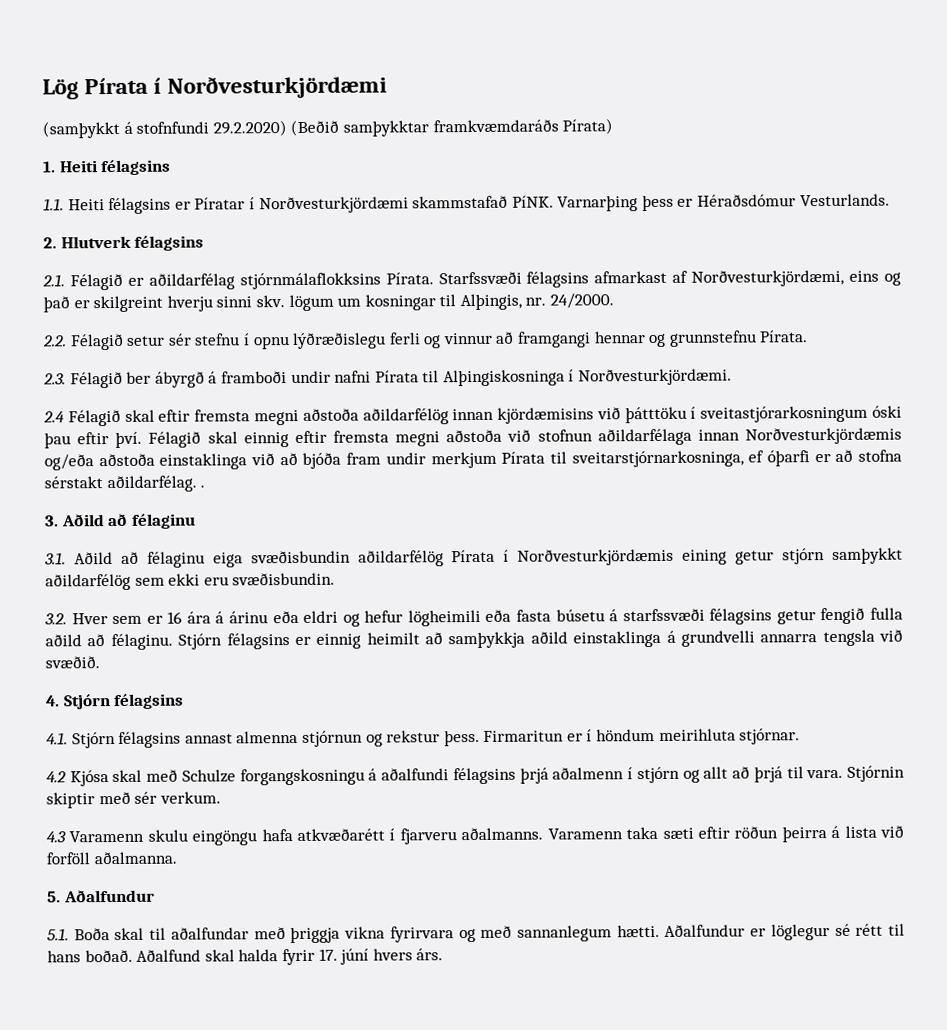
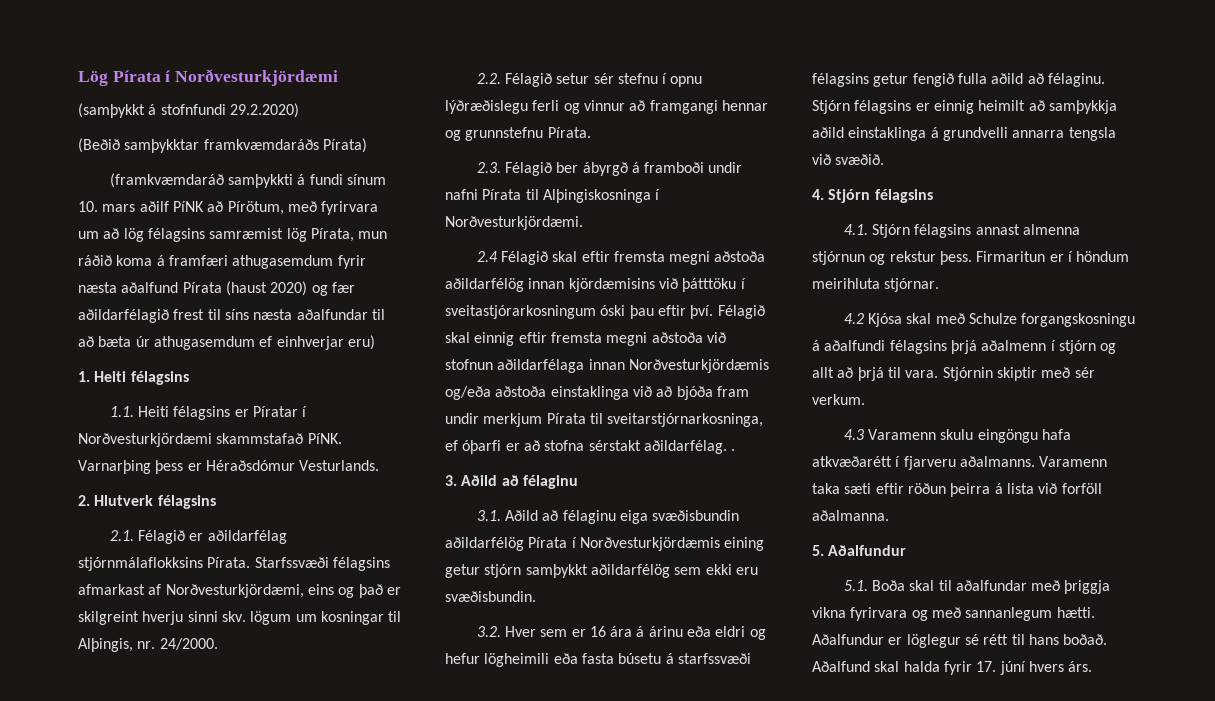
- (samþykkt á stofnfundi 29.2.2020) (Beðið samþykktar framkvæmdaráðs Pírata)
+ (samþykkt á stofnfundi 29.2.2020)
+ (Beðið samþykktar framkvæmdaráðs Pírata)
+ (framkvæmdaráð samþykkti á fundi sínum 10. mars aðilf PíNK að Pírötum, með fyrirvara um að lög félagsins samræmist lög Pírata, mun ráðið koma á framfæri athugasemdum fyrir næsta aðalfund Pírata (haust 2020) og fær aðildarfélagið frest til síns næsta aðalfundar til að bæta úr athugasemdum ef einhverjar eru)

